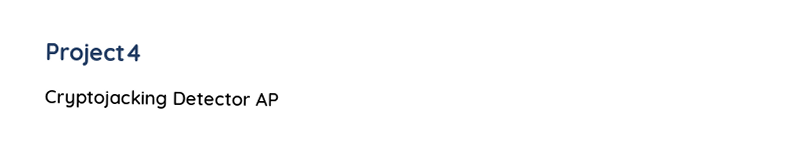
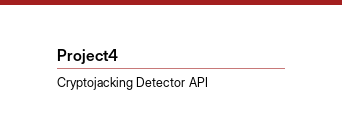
- Cryptojacking Detector AP
+ Cryptojacking Detector API

